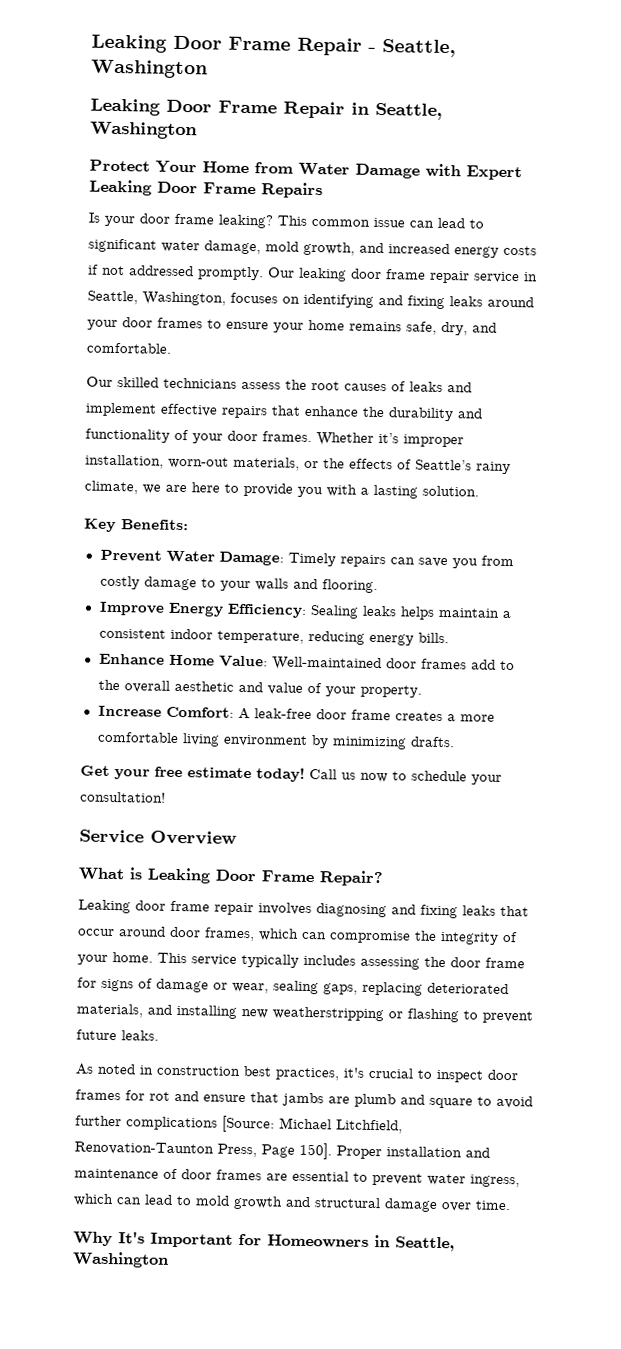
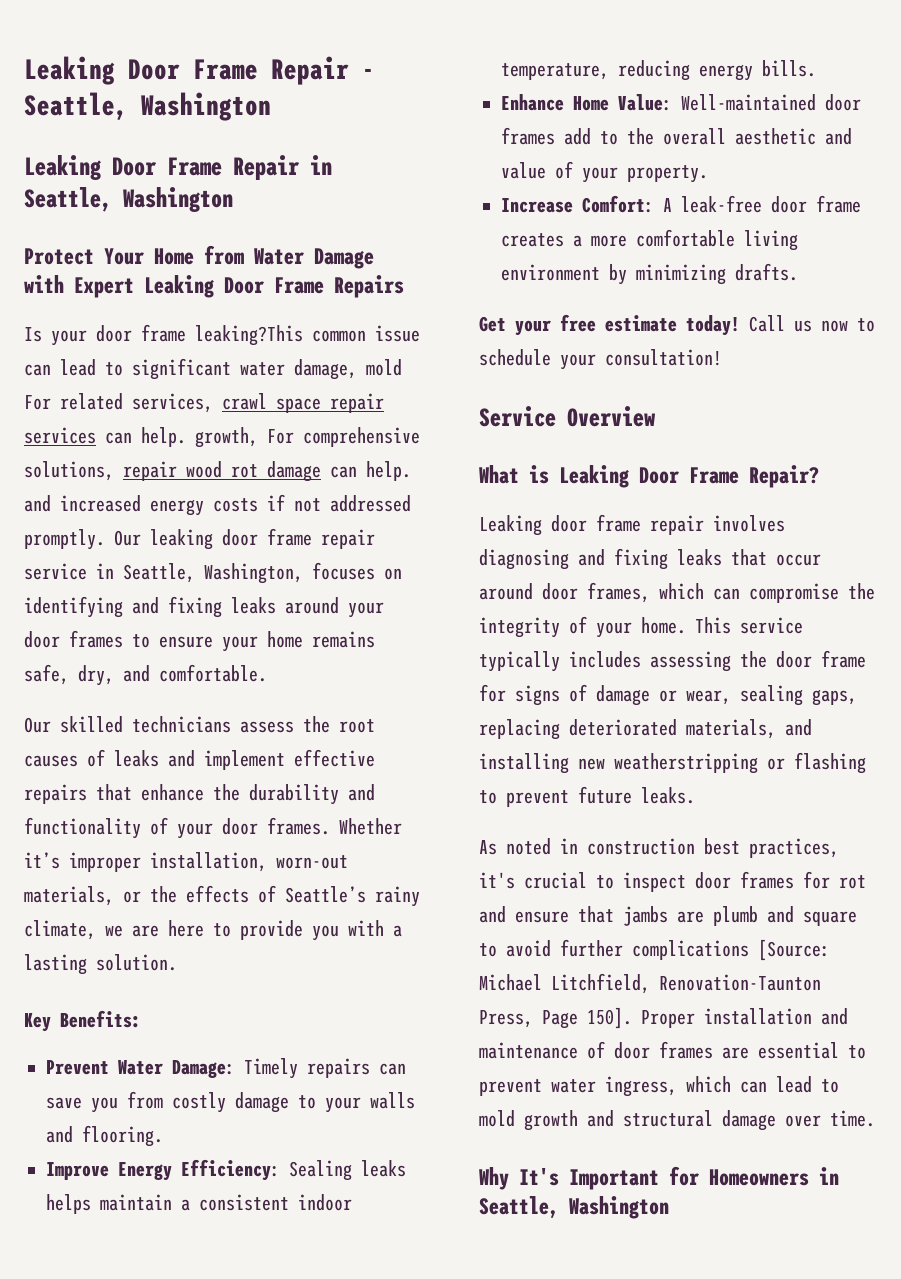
- Is your door frame leaking? This common issue can lead to significant water damage, mold growth, and increased energy costs if not addressed promptly.
+ Is your door frame leaking?This common issue can lead to significant water damage, mold For related services, crawl space repair services can help. growth, For comprehensive solutions, repair wood rot damage can help. and increased energy costs if not addressed promptly.

